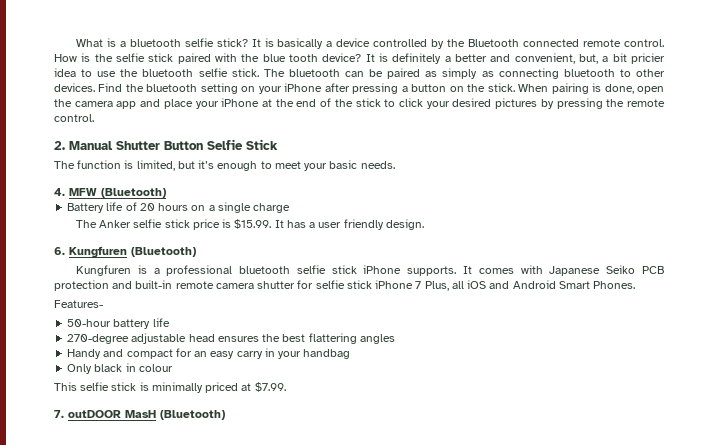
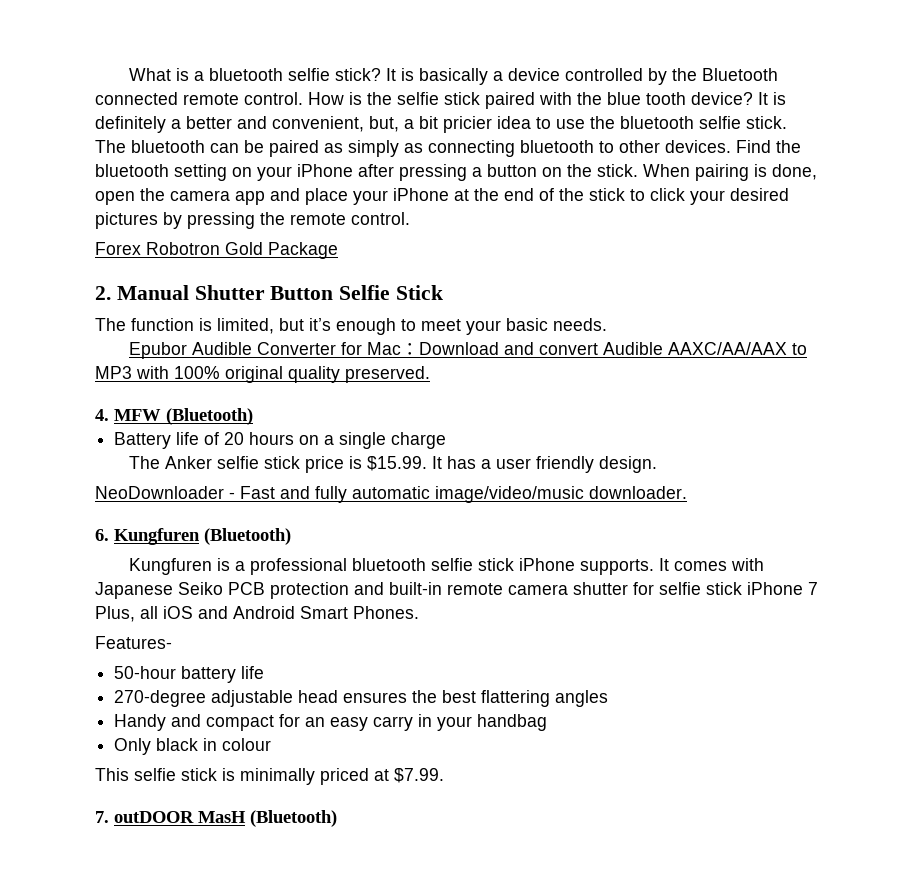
+ Forex Robotron Gold Package
+ Epubor Audible Converter for Mac：Download and convert Audible AAXC/AA/AAX to MP3 with 100% original quality preserved.
+ NeoDownloader - Fast and fully automatic image/video/music downloader.

